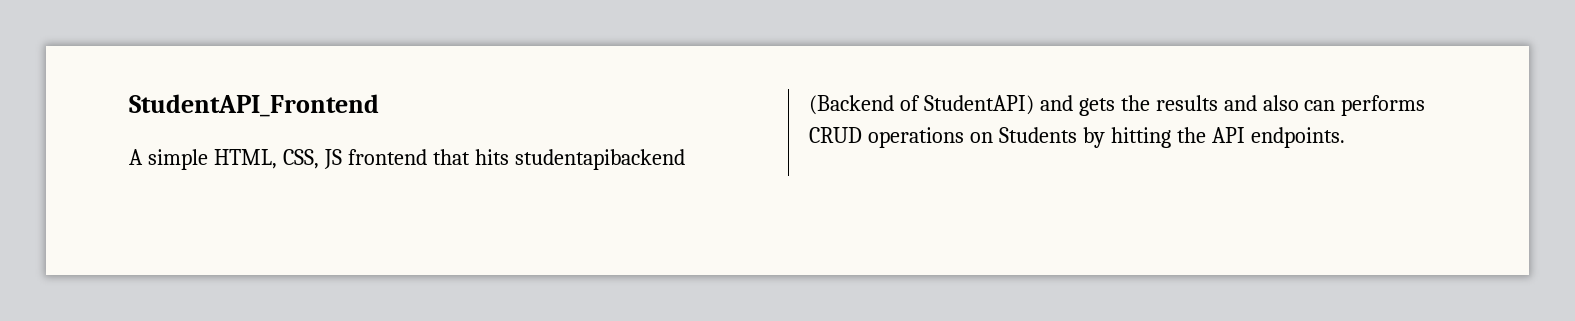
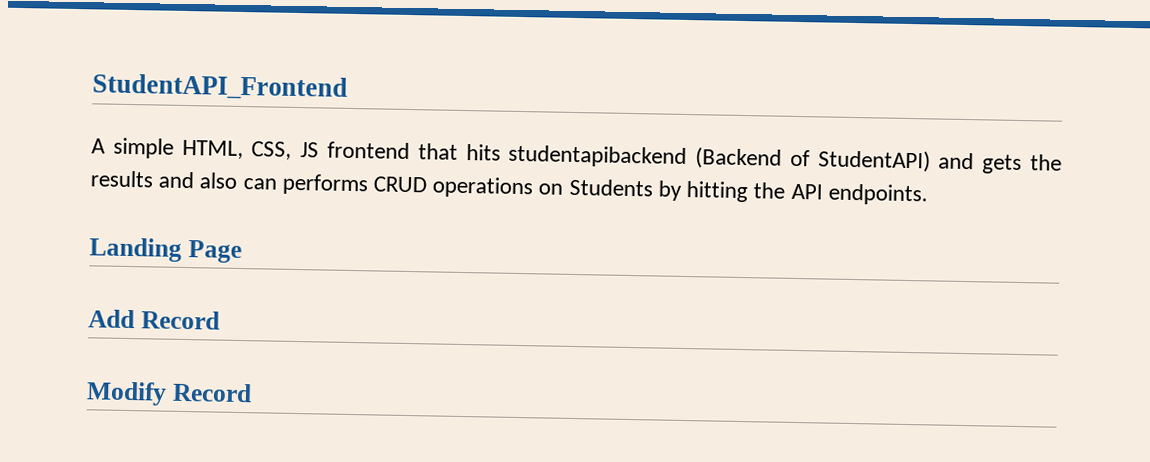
+ Landing Page
+ Add Record
+ Modify Record

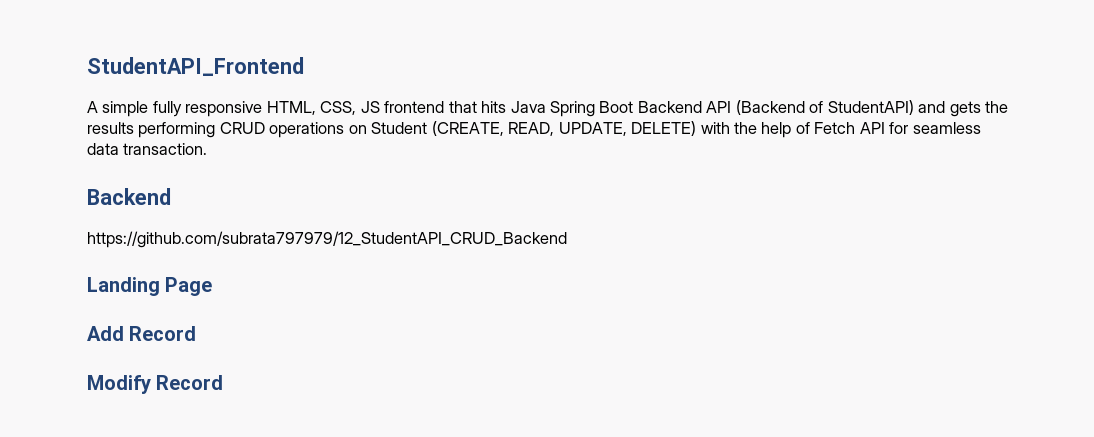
- A simple HTML, CSS, JS frontend that hits studentapibackend (Backend of StudentAPI) and gets the results and also can performs CRUD operations on Students by hitting the API endpoints.
+ A simple fully responsive HTML, CSS, JS frontend that hits Java Spring Boot Backend API (Backend of StudentAPI) and gets the results performing CRUD operations on Student (CREATE, READ, UPDATE, DELETE) with the help of Fetch API for seamless data transaction.
+ Backend
+ https://github.com/subrata797979/12_StudentAPI_CRUD_Backend

